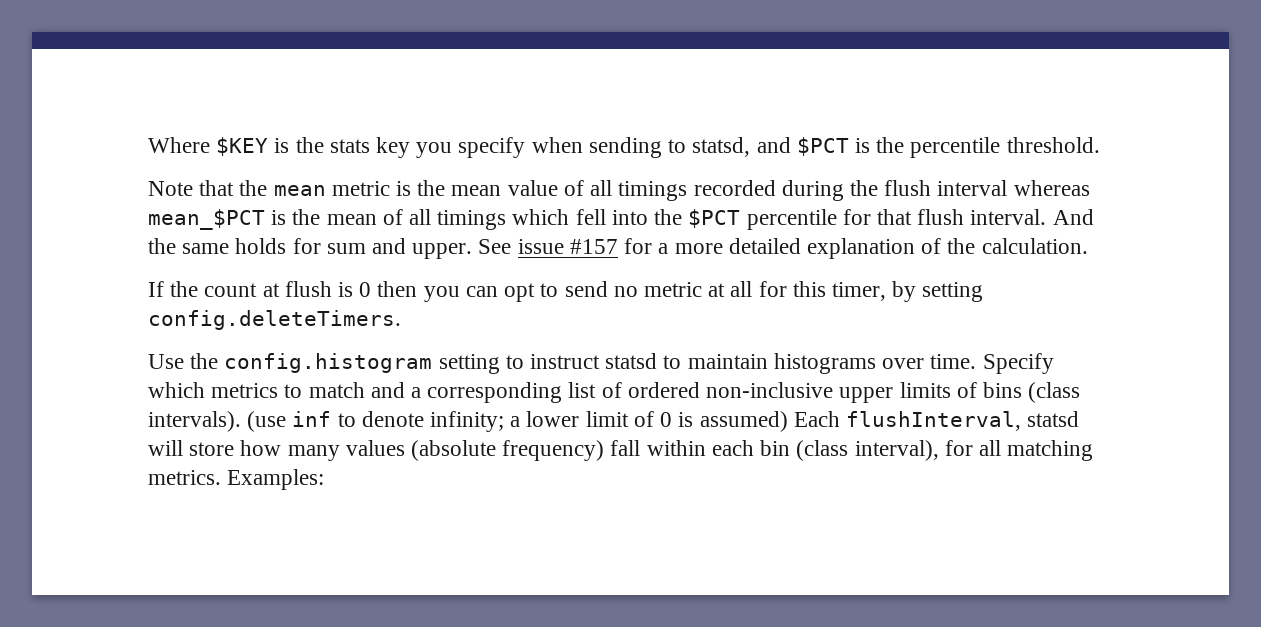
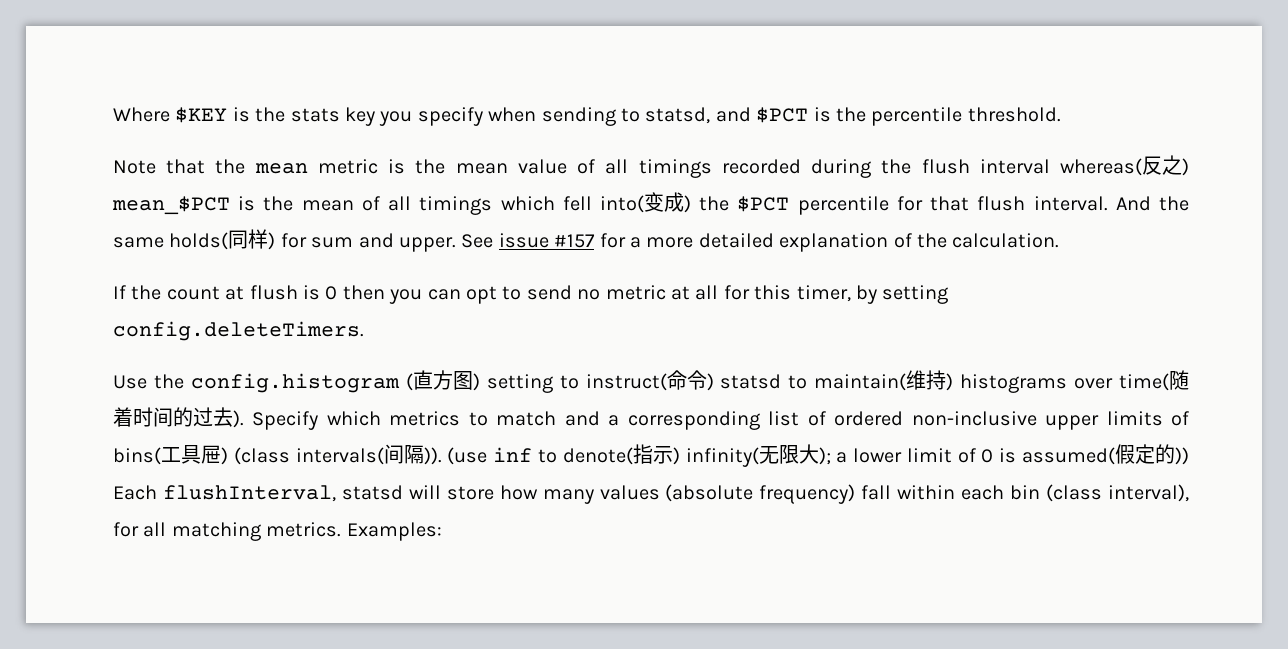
- Note that the mean metric is the mean value of all timings recorded during the flush interval whereas mean_$PCT is the mean of all timings which fell into the $PCT percentile for that flush interval.
+ Note that the mean metric is the mean value of all timings recorded during the flush interval whereas(反之) mean_$PCT is the mean of all timings which fell into(变成) the $PCT percentile for that flush interval.
- And the same holds for sum and upper.
+ And the same holds(同样) for sum and upper.
- Use the config.histogram setting to instruct statsd to maintain histograms over time.
+ Use the config.histogram (直方图) setting to instruct(命令) statsd to maintain(维持) histograms over time(随着时间的过去).
- Specify which metrics to match and a corresponding list of ordered non-inclusive upper limits of bins (class intervals). (use inf to denote infinity; a lower limit of 0 is assumed) Each flushInterval, statsd will store how many values (absolute frequency) fall within each bin (class interval), for all matching metrics.
+ Specify which metrics to match and a corresponding list of ordered non-inclusive upper limits of bins(工具屉) (class intervals(间隔)). (use inf to denote(指示) infinity(无限大); a lower limit of 0 is assumed(假定的)) Each flushInterval, statsd will store how many values (absolute frequency) fall within each bin (class interval), for all matching metrics.

